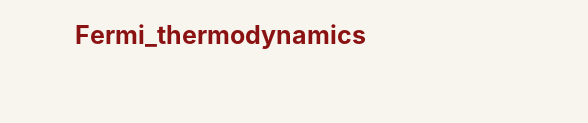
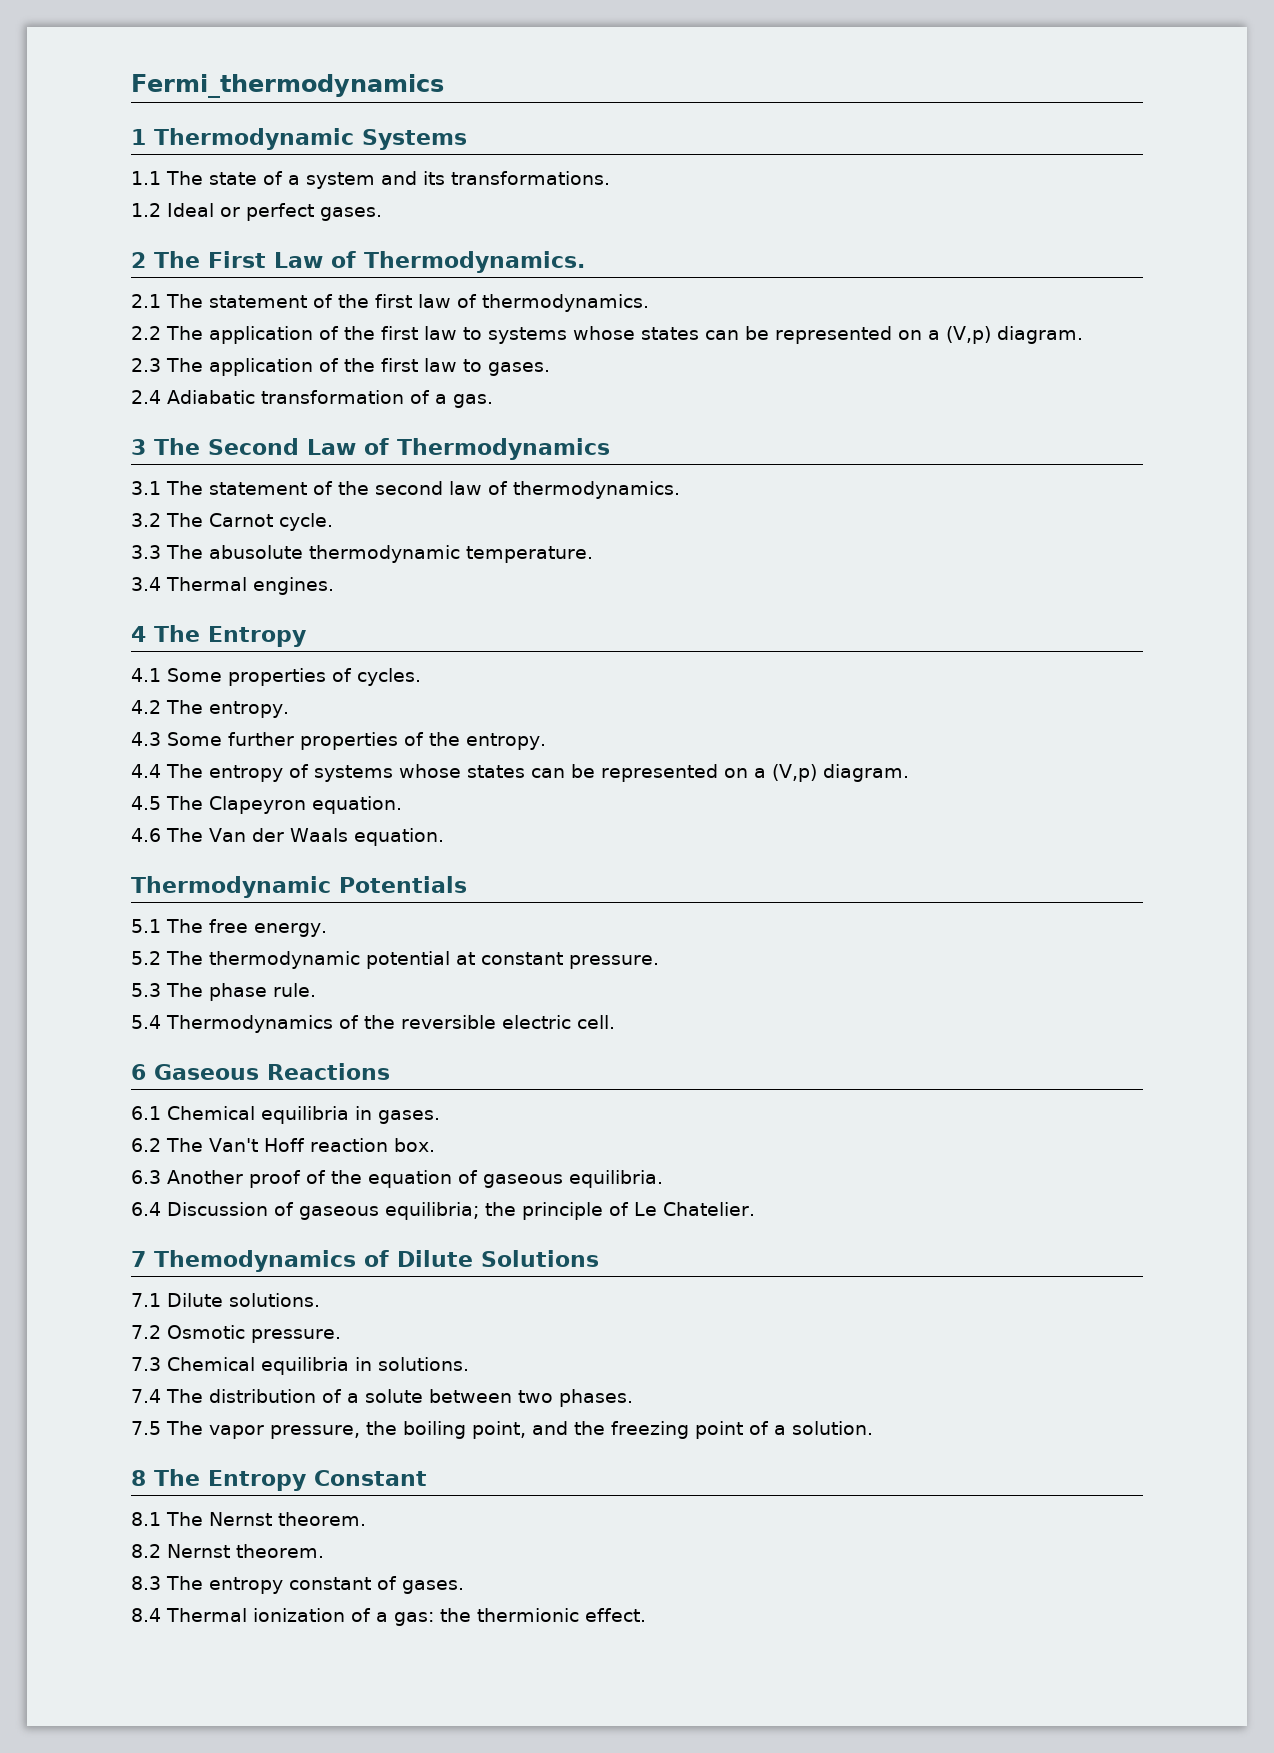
+ 1 Thermodynamic Systems
+ 1.1 The state of a system and its transformations.
+ 1.2 Ideal or perfect gases.
+ 2 The First Law of Thermodynamics.
+ 2.1 The statement of the first law of thermodynamics.
+ 2.2 The application of the first law to systems whose states can be represented on a (V,p) diagram.
+ 2.3 The application of the first law to gases.
+ 2.4 Adiabatic transformation of a gas.
+ 3 The Second Law of Thermodynamics
+ 3.1 The statement of the second law of thermodynamics.
+ 3.2 The Carnot cycle.
+ 3.3 The abusolute thermodynamic temperature.
+ 3.4 Thermal engines.
+ 4 The Entropy
+ 4.1 Some properties of cycles.
+ 4.2 The entropy.
+ 4.3 Some further properties of the entropy.
+ 4.4 The entropy of systems whose states can be represented on a (V,p) diagram.
+ 4.5 The Clapeyron equation.
+ 4.6 The Van der Waals equation.
+ Thermodynamic Potentials
+ 5.1 The free energy.
+ 5.2 The thermodynamic potential at constant pressure.
+ 5.3 The phase rule.
+ 5.4 Thermodynamics of the reversible electric cell.
+ 6 Gaseous Reactions
+ 6.1 Chemical equilibria in gases.
+ 6.2 The Van't Hoff reaction box.
+ 6.3 Another proof of the equation of gaseous equilibria.
+ 6.4 Discussion of gaseous equilibria; the principle of Le Chatelier.
+ 7 Themodynamics of Dilute Solutions
+ 7.1 Dilute solutions.
+ 7.2 Osmotic pressure.
+ 7.3 Chemical equilibria in solutions.
+ 7.4 The distribution of a solute between two phases.
+ 7.5 The vapor pressure, the boiling point, and the freezing point of a solution.
+ 8 The Entropy Constant
+ 8.1 The Nernst theorem.
+ 8.2 Nernst theorem.
+ 8.3 The entropy constant of gases.
+ 8.4 Thermal ionization of a gas: the thermionic effect.

